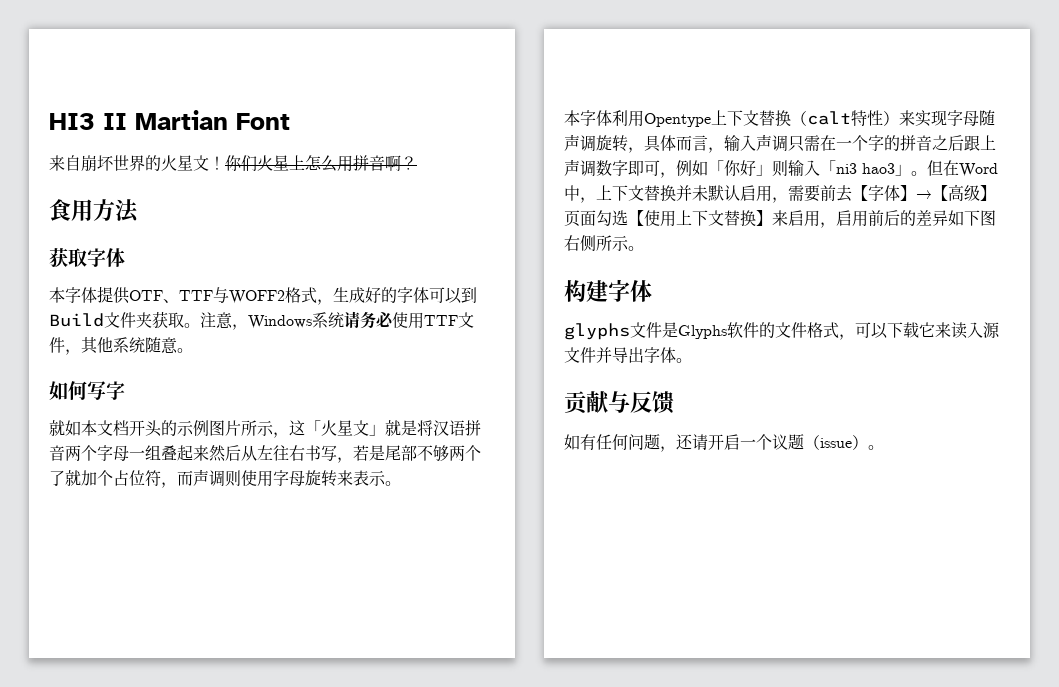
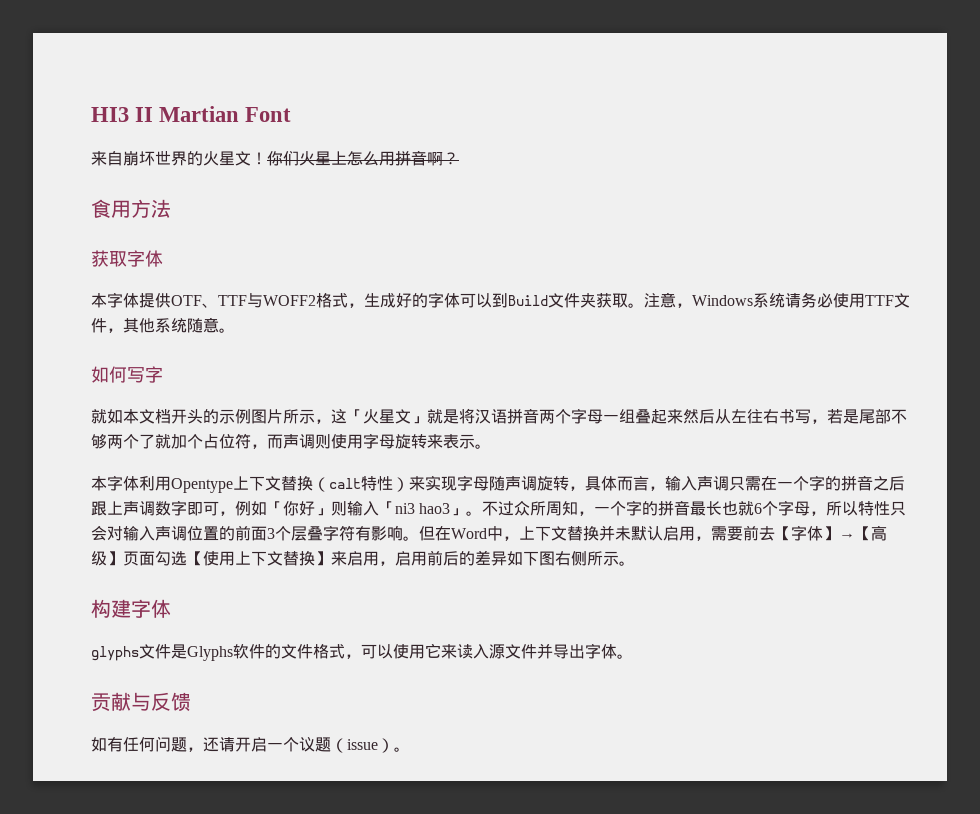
+ 不过众所周知，一个字的拼音最长也就6个字母，所以特性只会对输入声调位置的前面3个层叠字符有影响。
- glyphs文件是Glyphs软件的文件格式，可以下载它来读入源文件并导出字体。
+ glyphs文件是Glyphs软件的文件格式，可以使用它来读入源文件并导出字体。

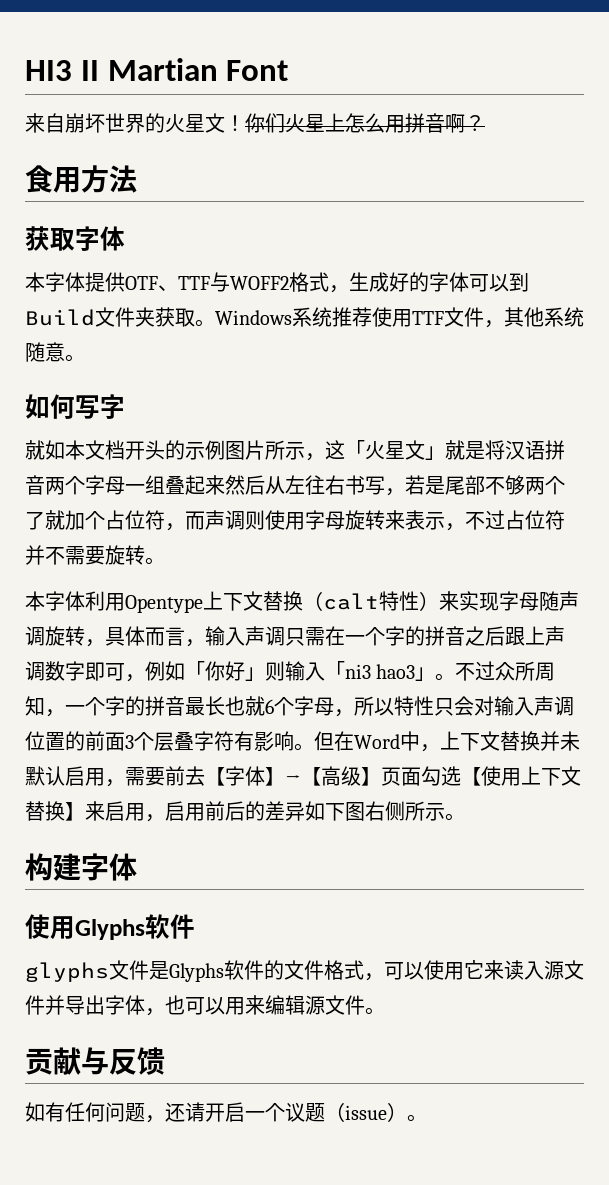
- 注意，Windows系统请务必使用TTF文件，其他系统随意。
+ Windows系统推荐使用TTF文件，其他系统随意。
- 就如本文档开头的示例图片所示，这「火星文」就是将汉语拼音两个字母一组叠起来然后从左往右书写，若是尾部不够两个了就加个占位符，而声调则使用字母旋转来表示。
+ 就如本文档开头的示例图片所示，这「火星文」就是将汉语拼音两个字母一组叠起来然后从左往右书写，若是尾部不够两个了就加个占位符，而声调则使用字母旋转来表示，不过占位符并不需要旋转。
+ 使用Glyphs软件
- glyphs文件是Glyphs软件的文件格式，可以使用它来读入源文件并导出字体。
+ glyphs文件是Glyphs软件的文件格式，可以使用它来读入源文件并导出字体，也可以用来编辑源文件。

